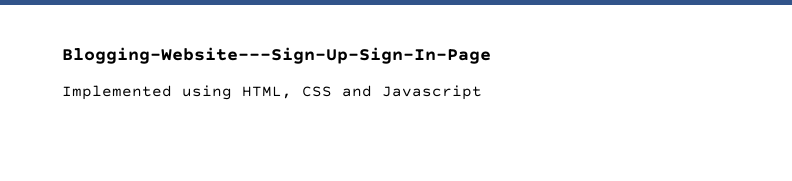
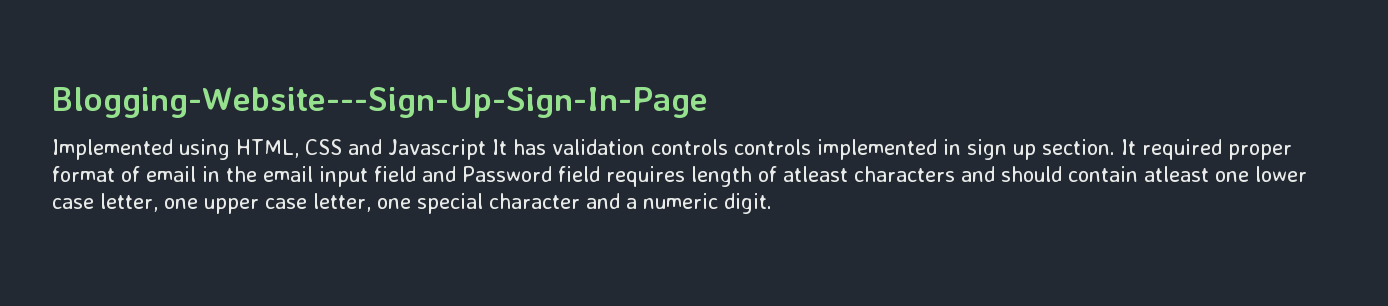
- Implemented using HTML, CSS and Javascript
+ Implemented using HTML, CSS and Javascript It has validation controls controls implemented in sign up section. It required proper format of email in the email input field and Password field requires length of atleast characters and should contain atleast one lower case letter, one upper case letter, one special character and a numeric digit.

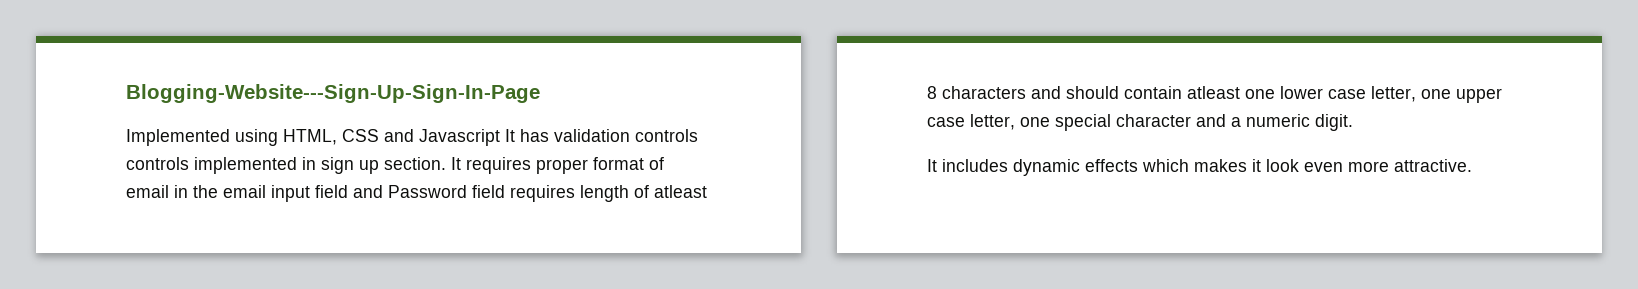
- It required proper format of email in the email input field and Password field requires length of atleast characters and should contain atleast one lower case letter, one upper case letter, one special character and a numeric digit.
+ It requires proper format of email in the email input field and Password field requires length of atleast 8 characters and should contain atleast one lower case letter, one upper case letter, one special character and a numeric digit.
+ It includes dynamic effects which makes it look even more attractive.

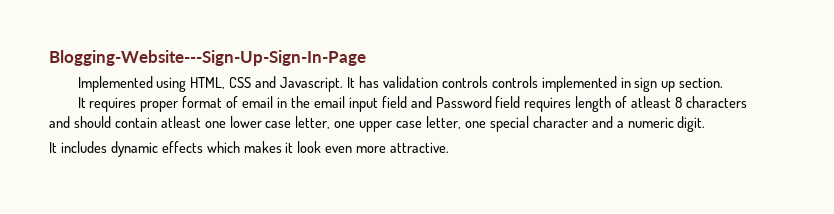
- Implemented using HTML, CSS and Javascript It has validation controls controls implemented in sign up section. It requires proper format of email in the email input field and Password field requires length of atleast 8 characters and should contain atleast one lower case letter, one upper case letter, one special character and a numeric digit.
+ Implemented using HTML, CSS and Javascript. It has validation controls controls implemented in sign up section.
+ It requires proper format of email in the email input field and Password field requires length of atleast 8 characters and should contain atleast one lower case letter, one upper case letter, one special character and a numeric digit.

